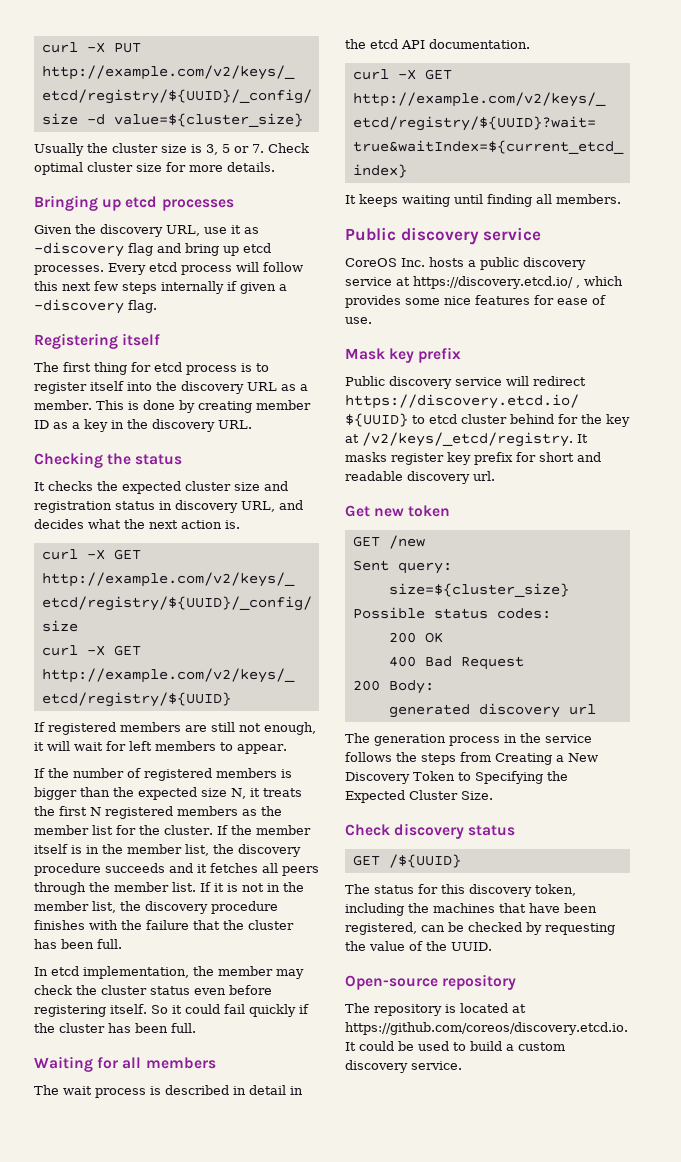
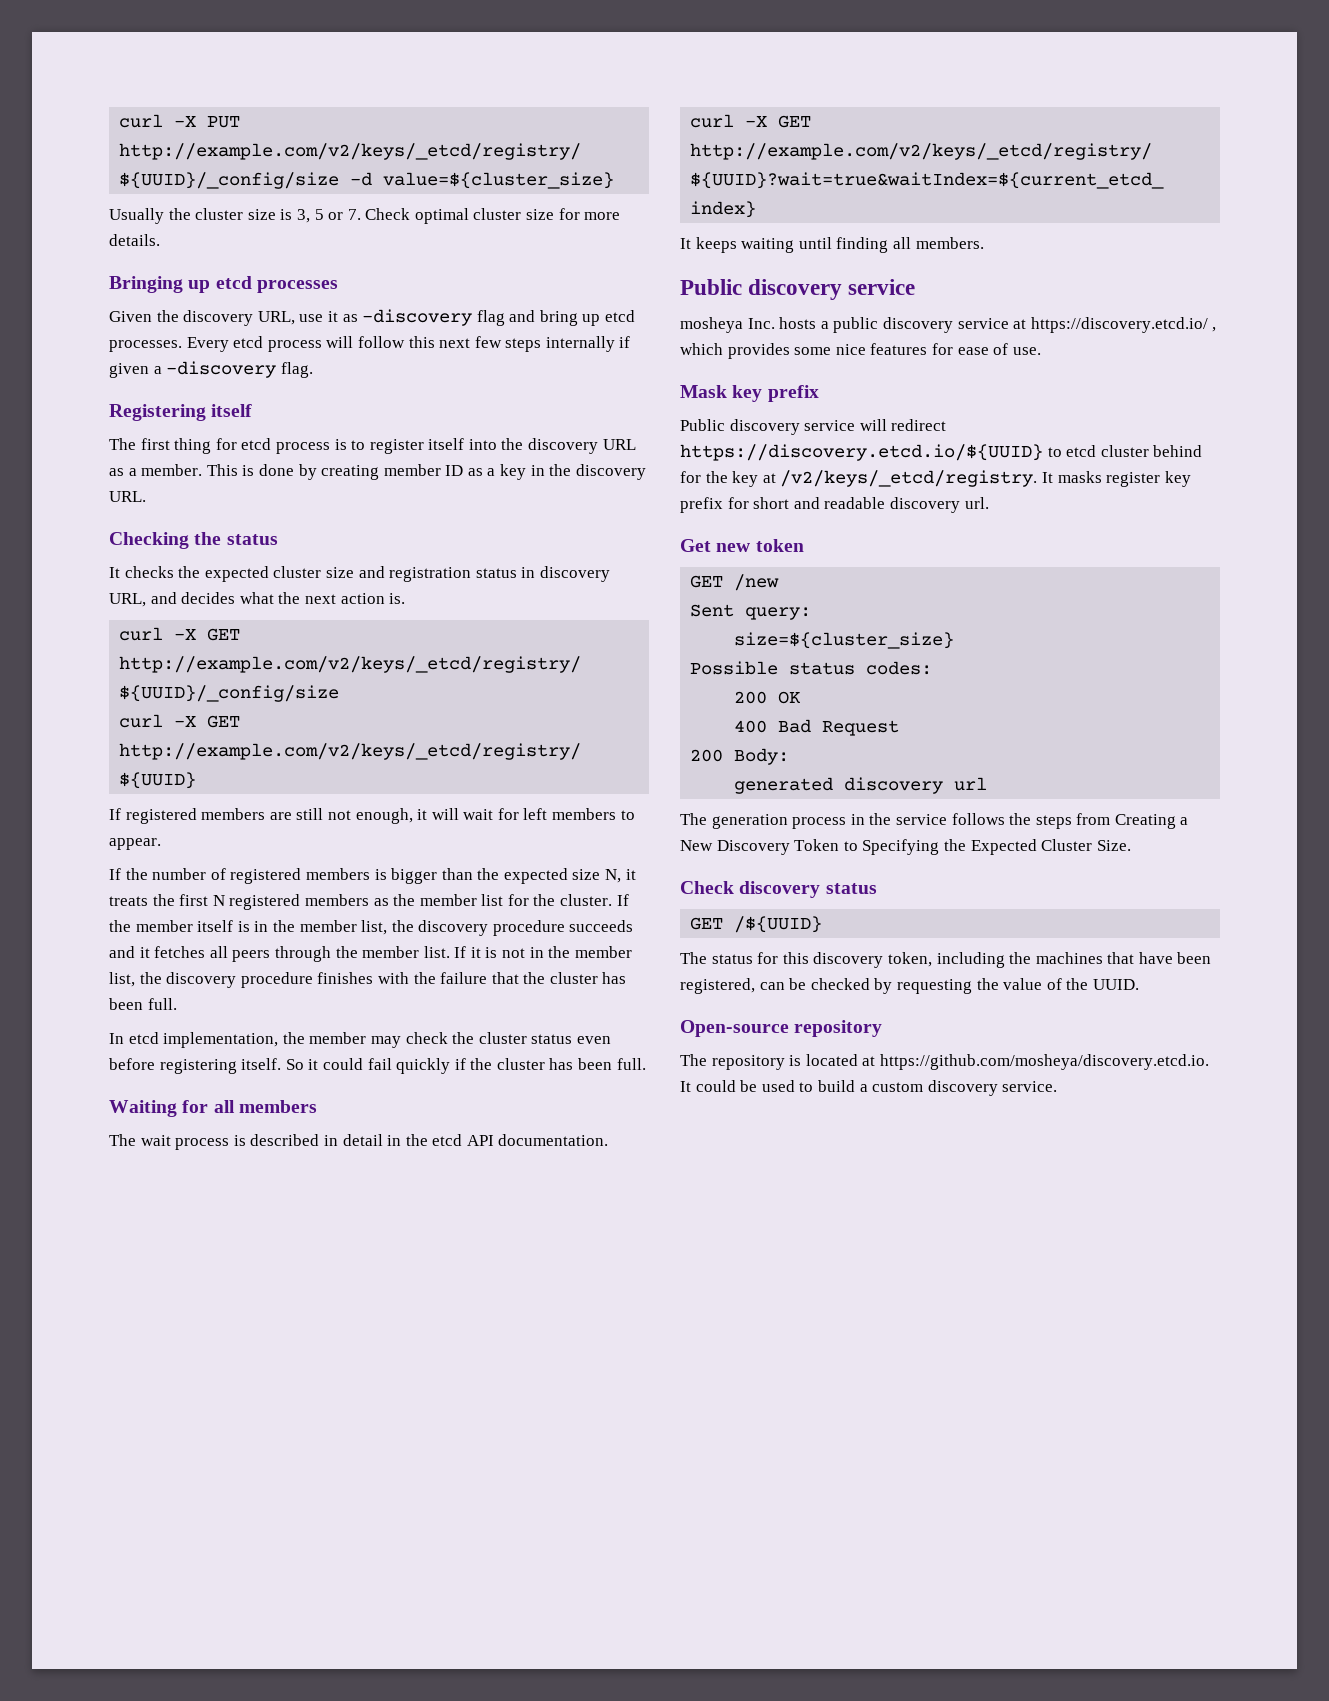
- CoreOS Inc. hosts a public discovery service at https://discovery.etcd.io/ , which provides some nice features for ease of use.
+ mosheya Inc. hosts a public discovery service at https://discovery.etcd.io/ , which provides some nice features for ease of use.
- The repository is located at https://github.com/coreos/discovery.etcd.io. It could be used to build a custom discovery service.
+ The repository is located at https://github.com/mosheya/discovery.etcd.io. It could be used to build a custom discovery service.

